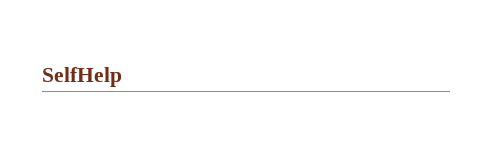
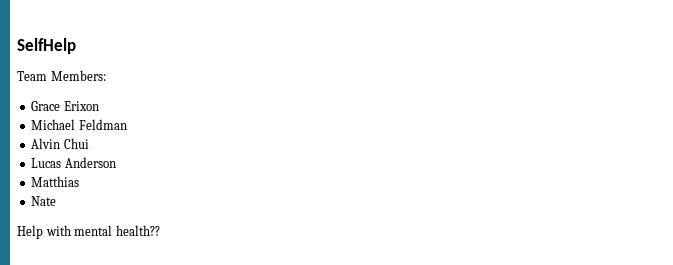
+ Team Members:
+ Grace Erixon
+ Michael Feldman
+ Alvin Chui
+ Lucas Anderson
+ Matthias
+ Nate
+ Help with mental health??

